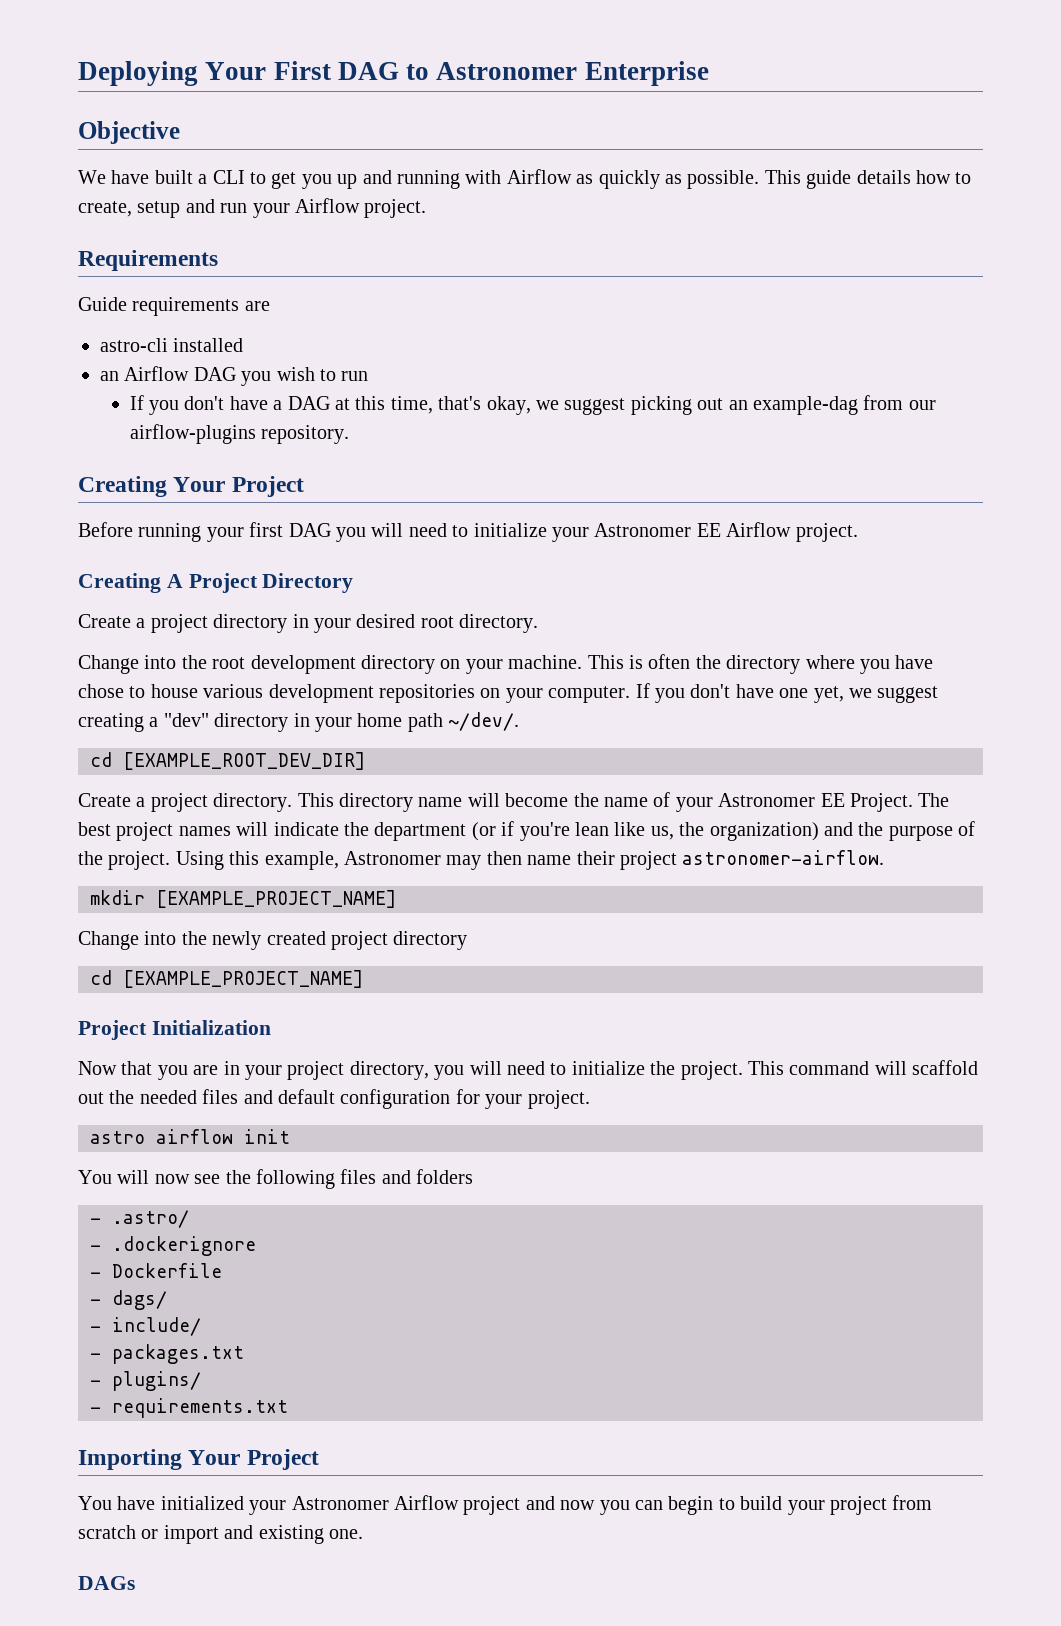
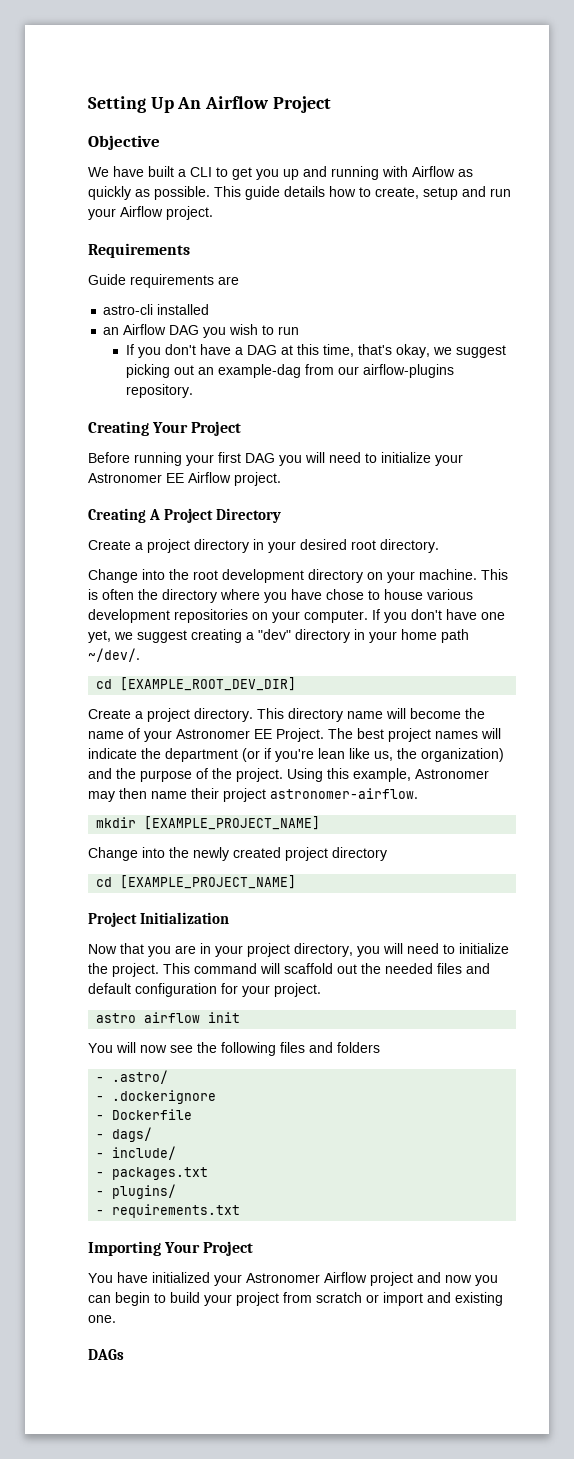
- Deploying Your First DAG to Astronomer Enterprise
+ Setting Up An Airflow Project

